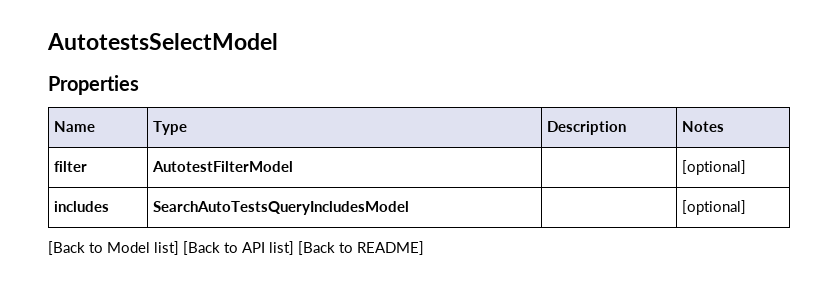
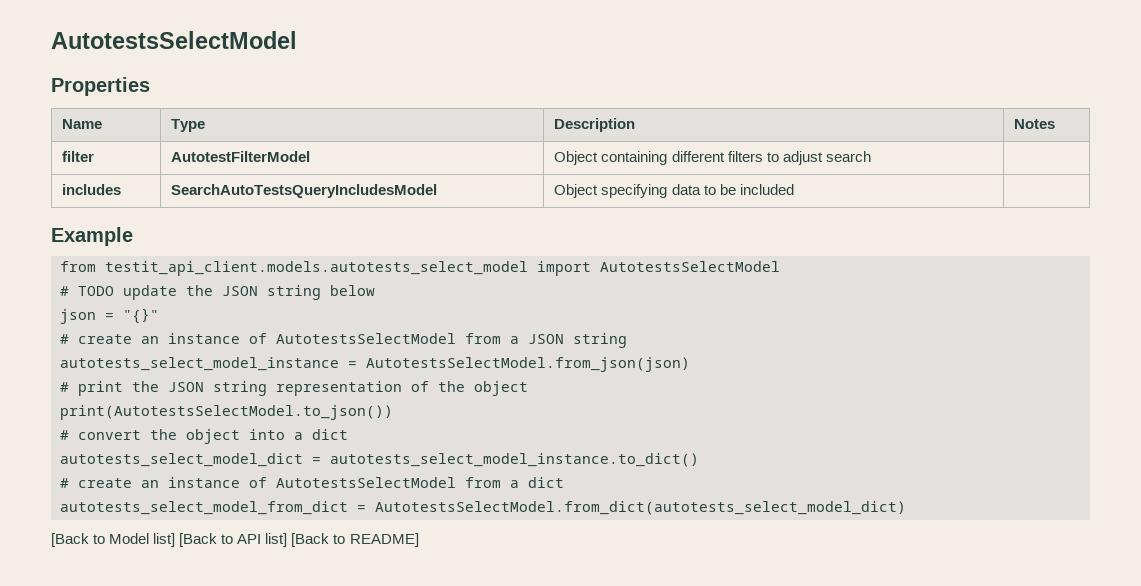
- filter | AutotestFilterModel | | [optional]
- includes | SearchAutoTestsQueryIncludesModel | | [optional]
+ filter | AutotestFilterModel | Object containing different filters to adjust search |
+ includes | SearchAutoTestsQueryIncludesModel | Object specifying data to be included |
+ Example
+ from testit_api_client.models.autotests_select_model import AutotestsSelectModel
+ # TODO update the JSON string below
+ json = "{}"
+ # create an instance of AutotestsSelectModel from a JSON string
+ autotests_select_model_instance = AutotestsSelectModel.from_json(json)
+ # print the JSON string representation of the object
+ print(AutotestsSelectModel.to_json())
+ # convert the object into a dict
+ autotests_select_model_dict = autotests_select_model_instance.to_dict()
+ # create an instance of AutotestsSelectModel from a dict
+ autotests_select_model_from_dict = AutotestsSelectModel.from_dict(autotests_select_model_dict)

